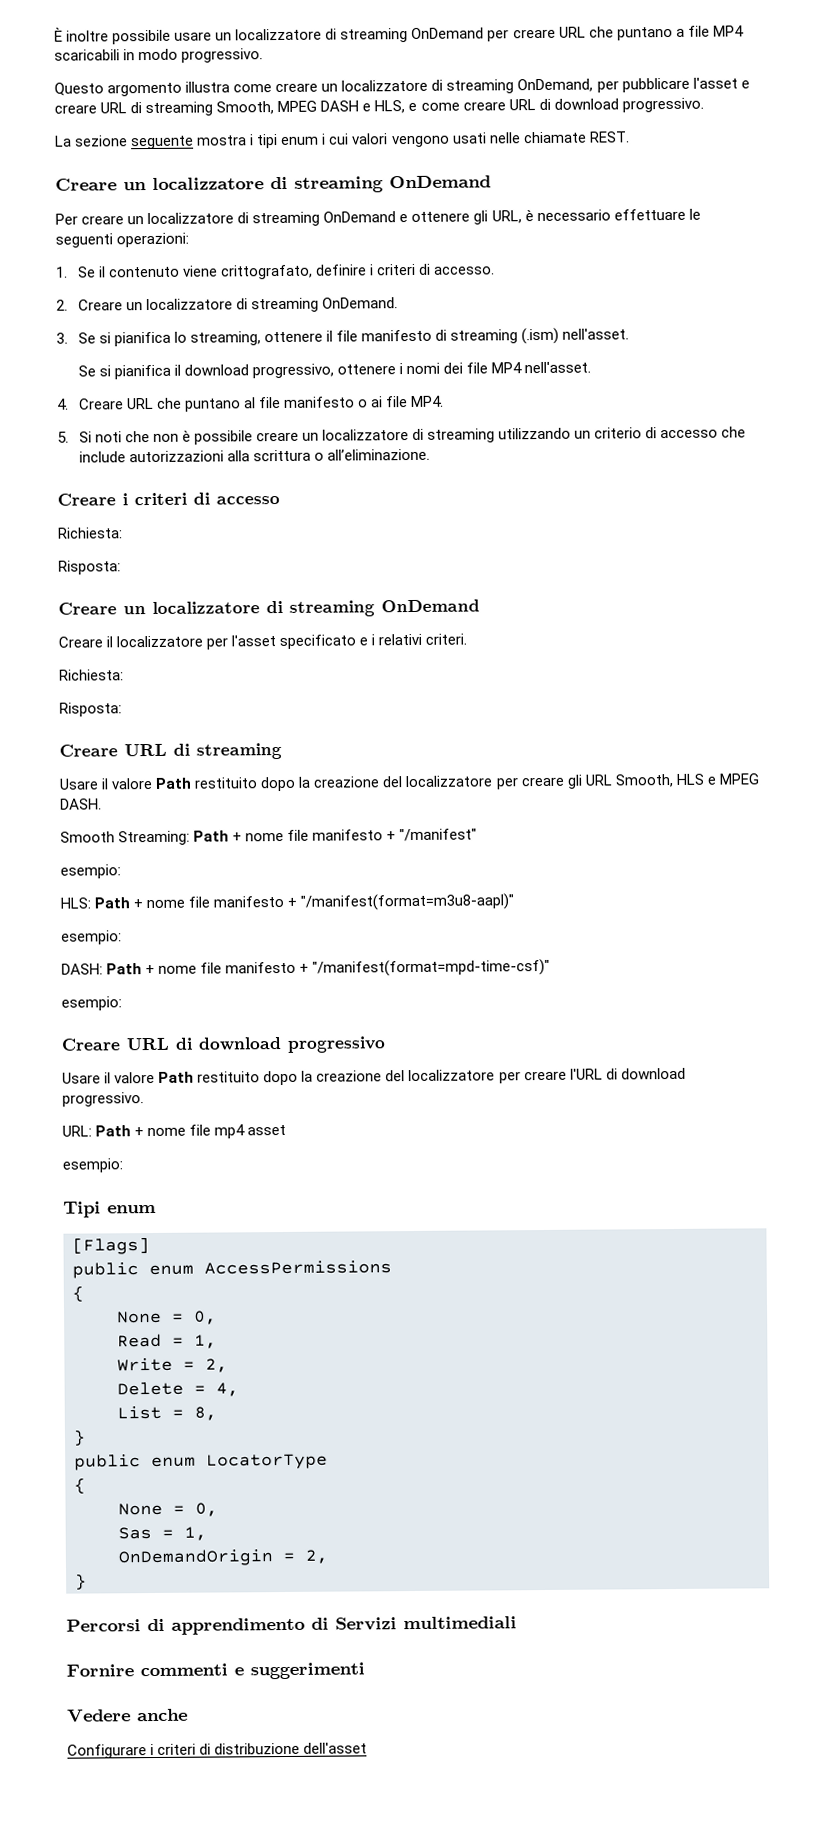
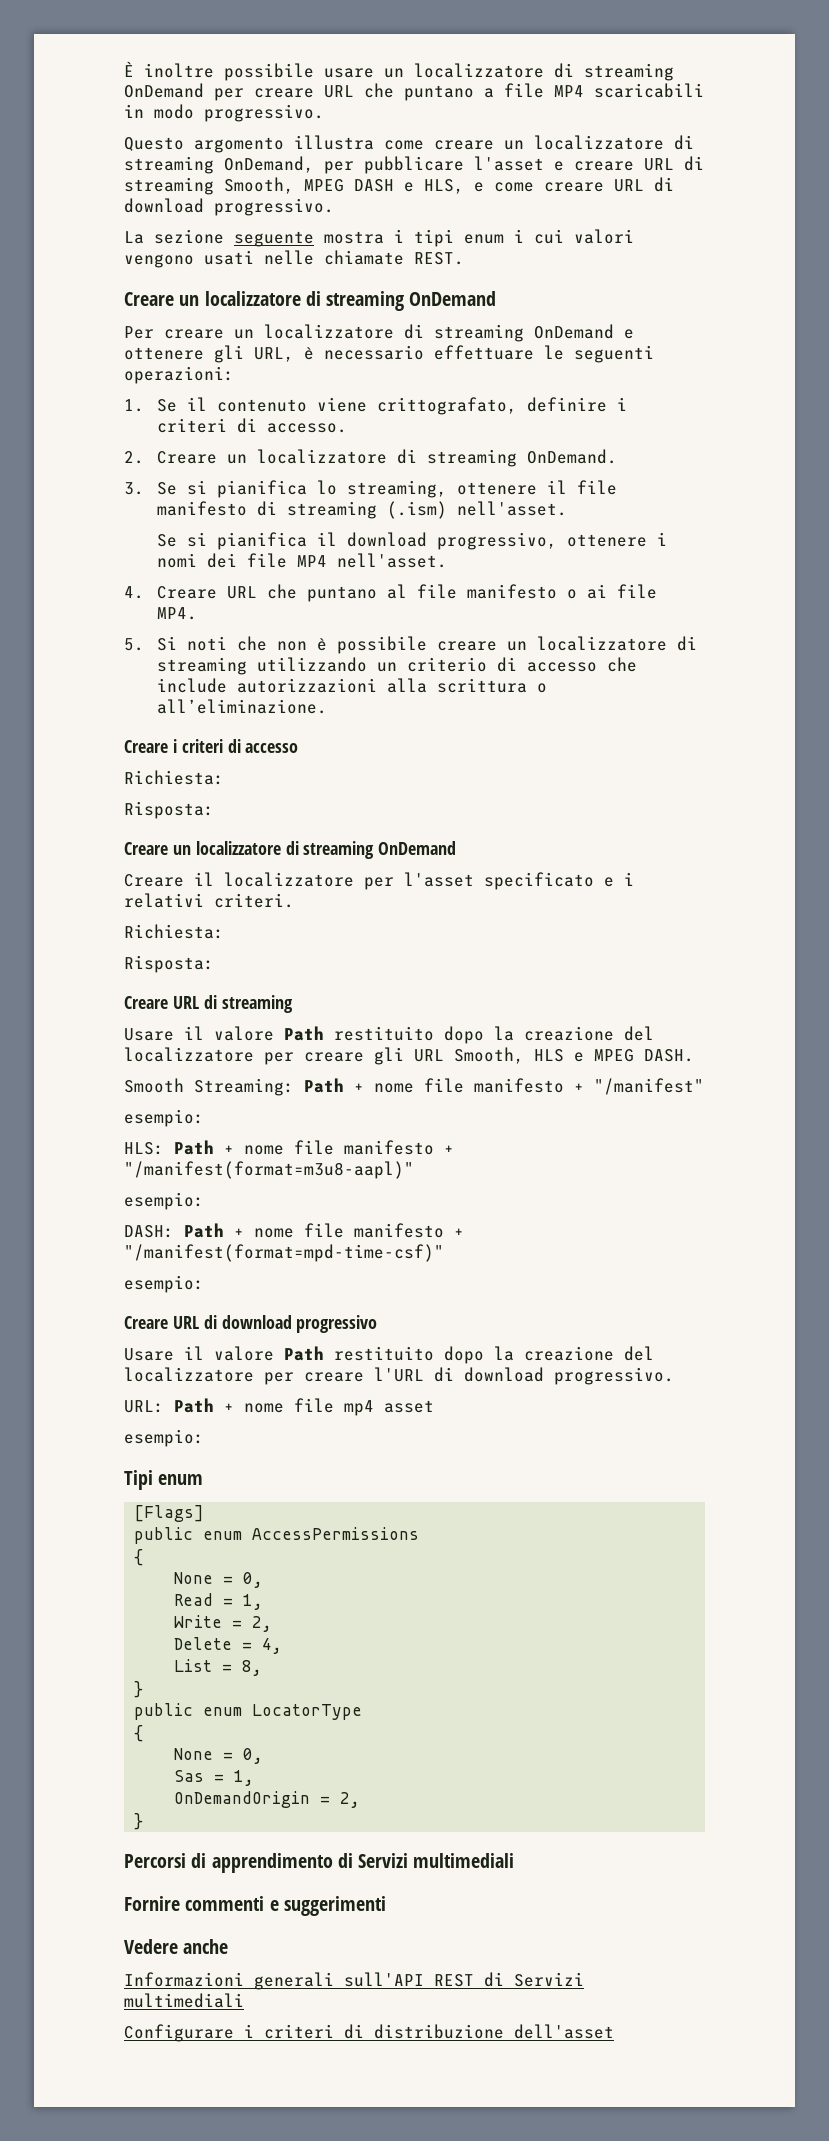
+ Informazioni generali sull'API REST di Servizi multimediali

